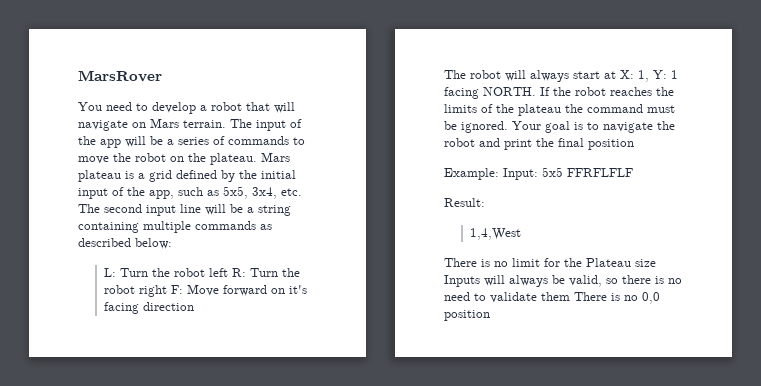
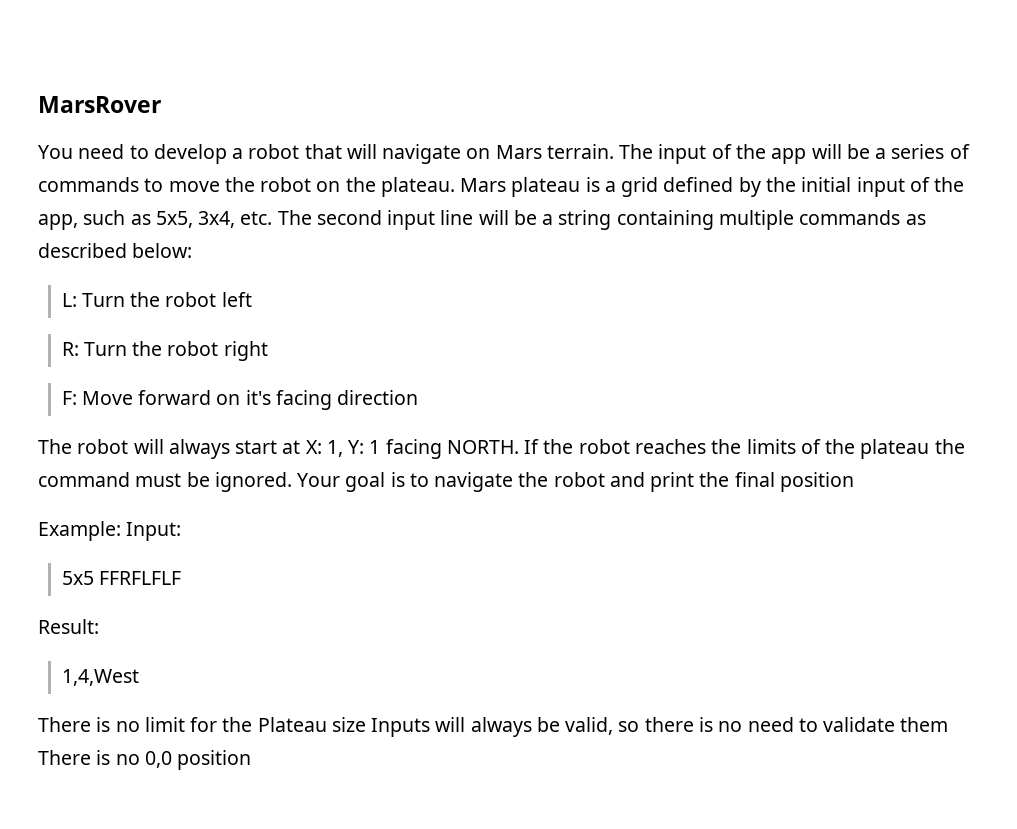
- L: Turn the robot left R: Turn the robot right F: Move forward on it's facing direction
+ L: Turn the robot left
+ R: Turn the robot right
+ F: Move forward on it's facing direction
- Example: Input: 5x5 FFRFLFLF
+ Example: Input:
+ 5x5 FFRFLFLF

